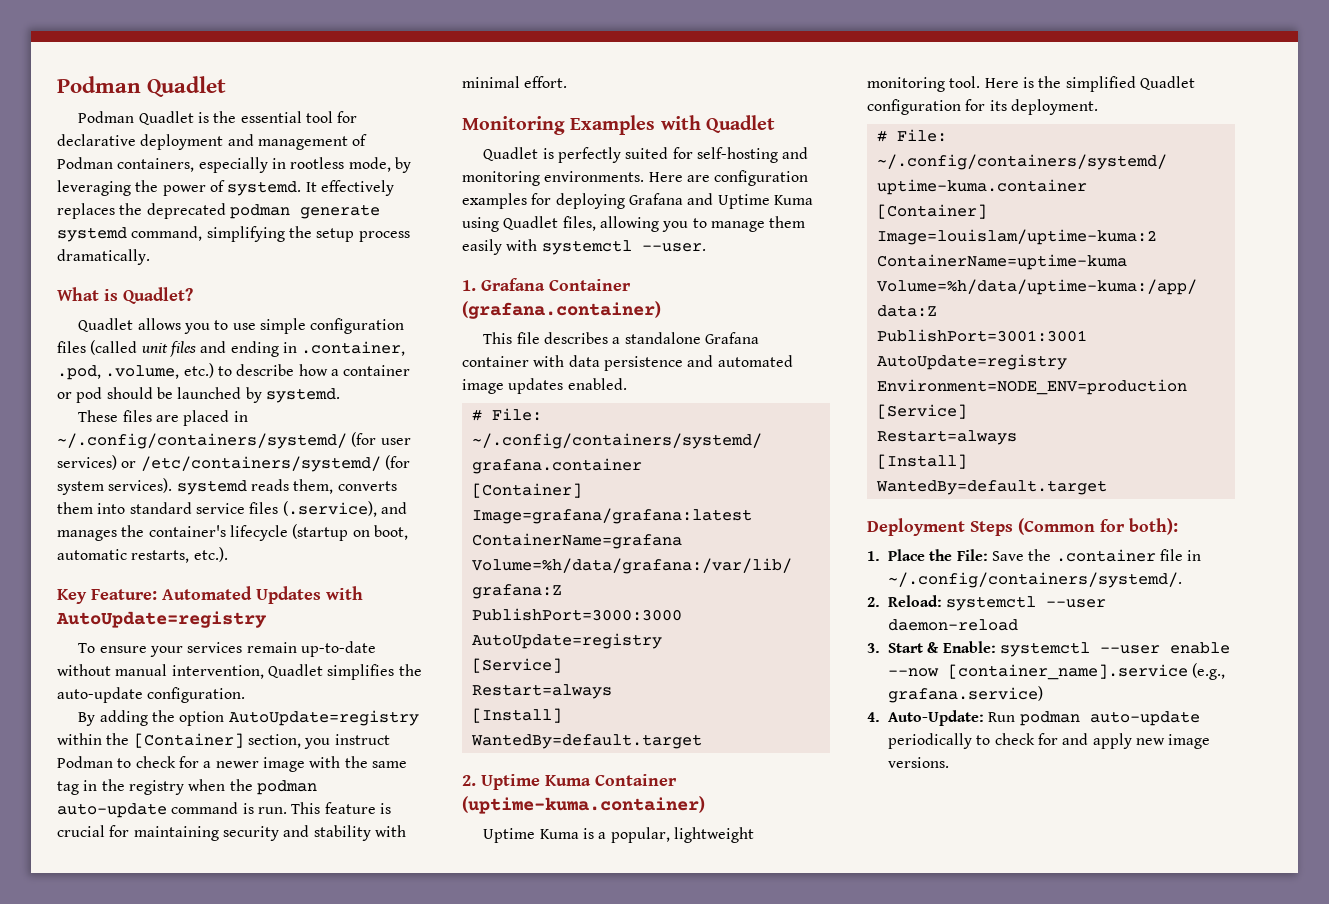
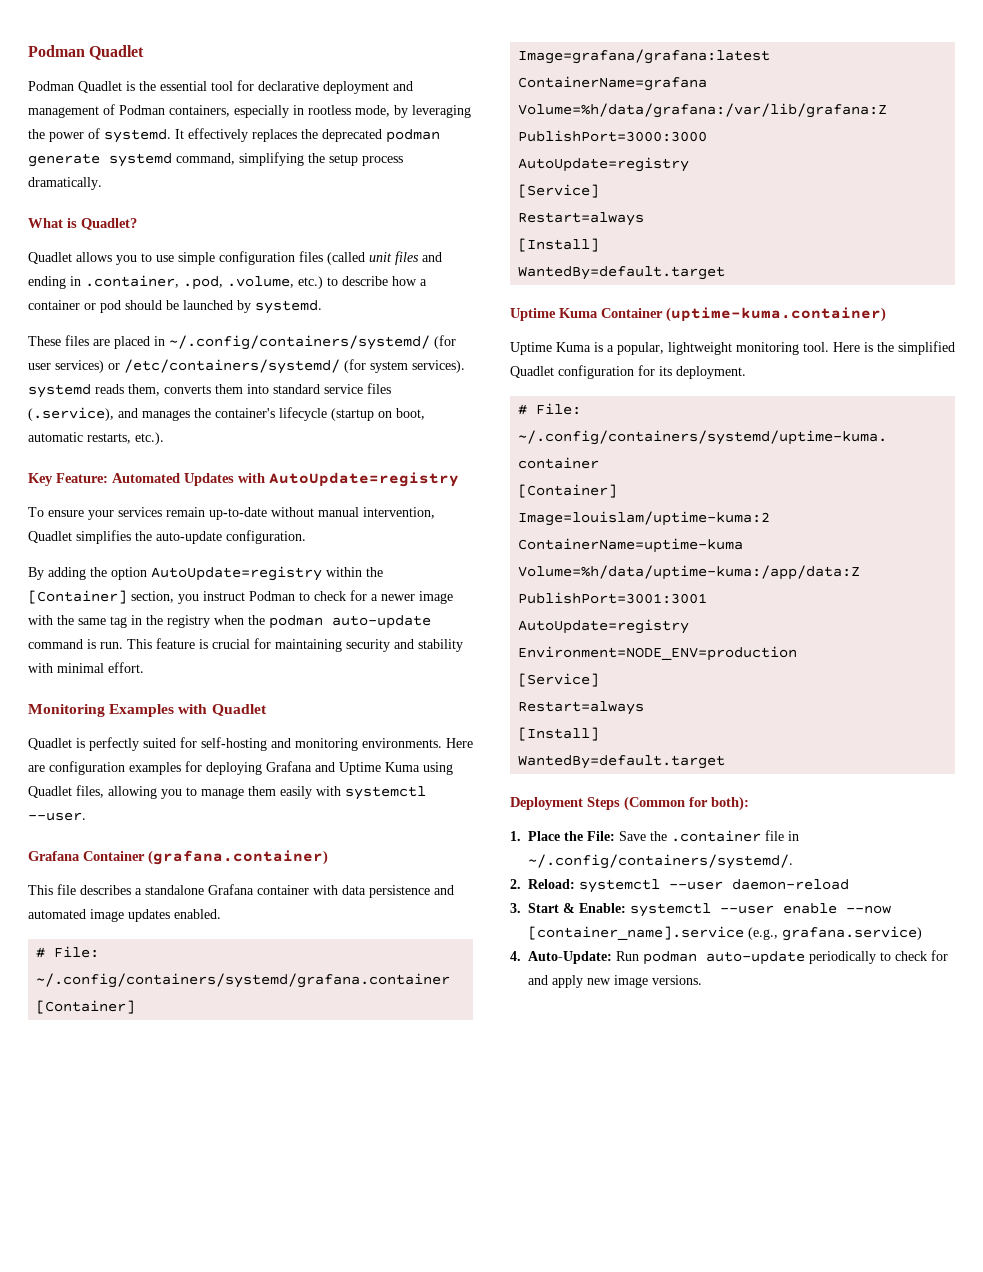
- 1. Grafana Container (grafana.container)
+ Grafana Container (grafana.container)
- 2. Uptime Kuma Container (uptime-kuma.container)
+ Uptime Kuma Container (uptime-kuma.container)

